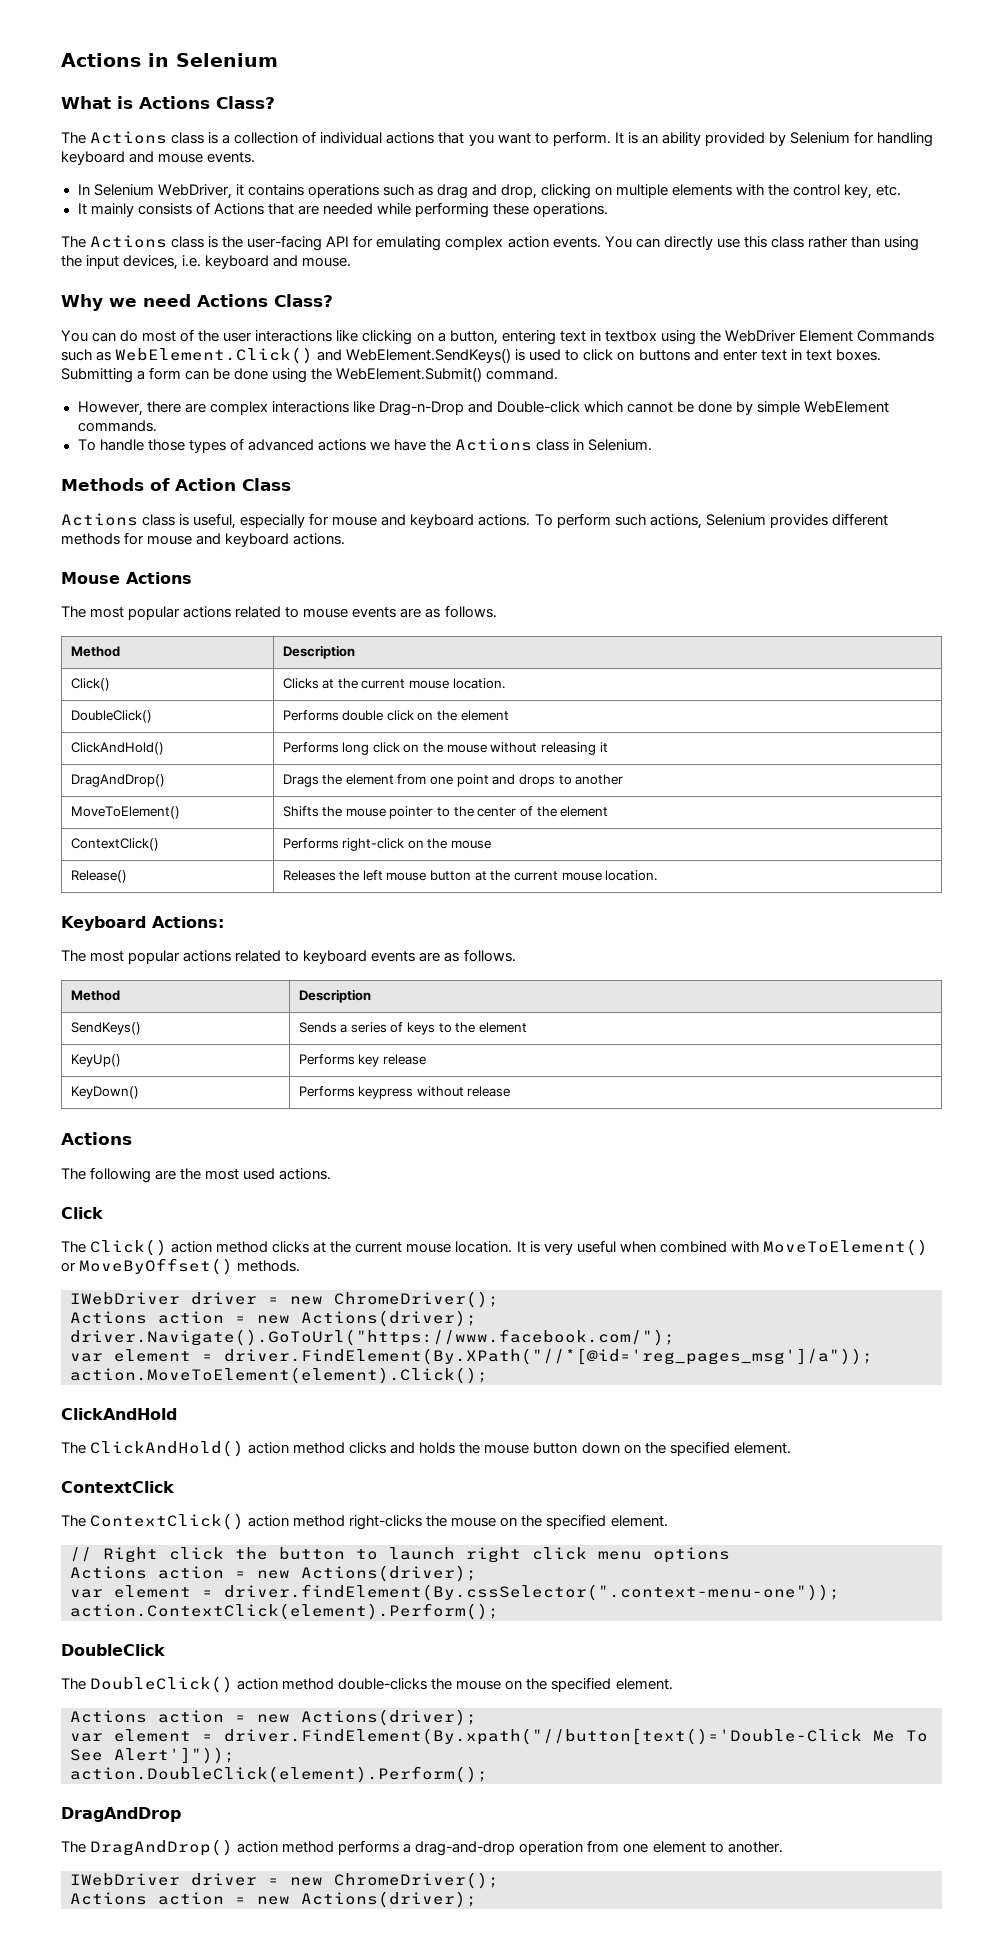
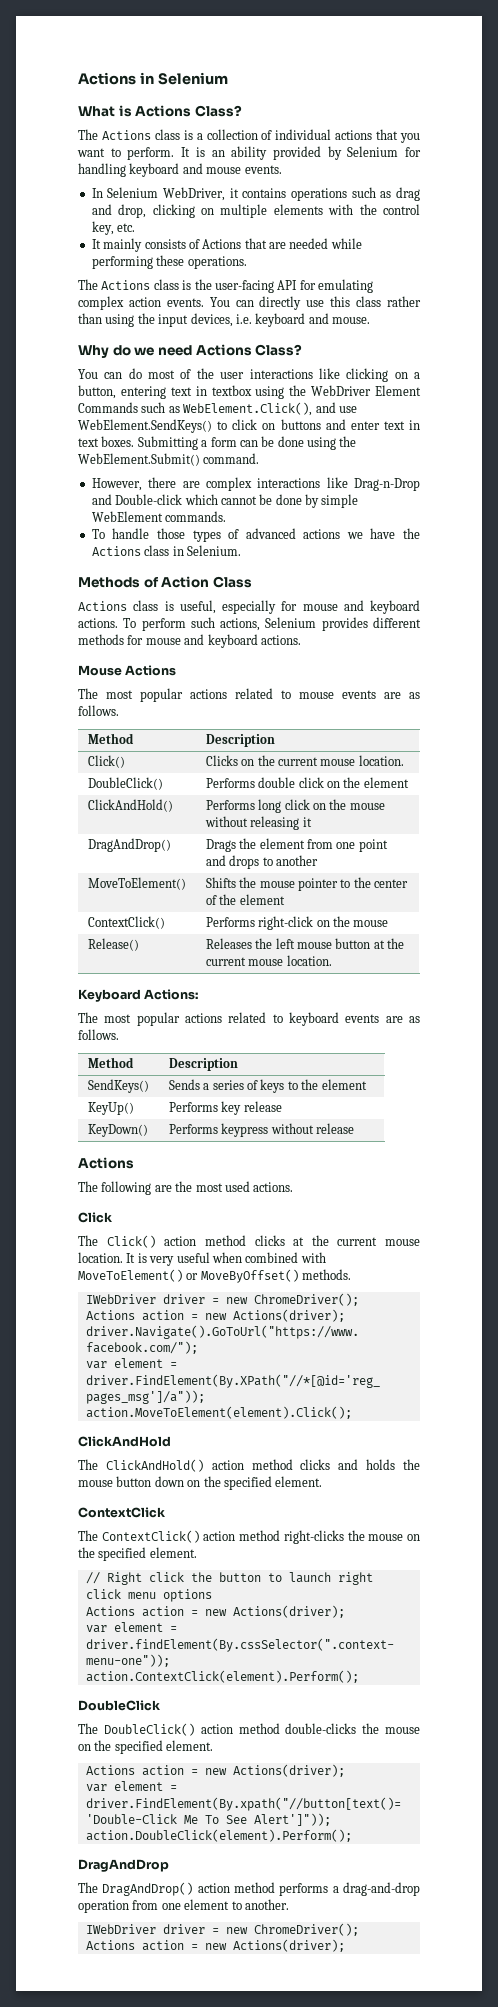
- Why we need Actions Class?
+ Why do we need Actions Class?
- You can do most of the user interactions like clicking on a button, entering text in textbox using the WebDriver Element Commands such as WebElement.Click() and WebElement.SendKeys() is used to click on buttons and enter text in text boxes.
+ You can do most of the user interactions like clicking on a button, entering text in textbox using the WebDriver Element Commands such as WebElement.Click(), and use WebElement.SendKeys() to click on buttons and enter text in text boxes.
- Click() | Clicks at the current mouse location.
+ Click() | Clicks on the current mouse location.

